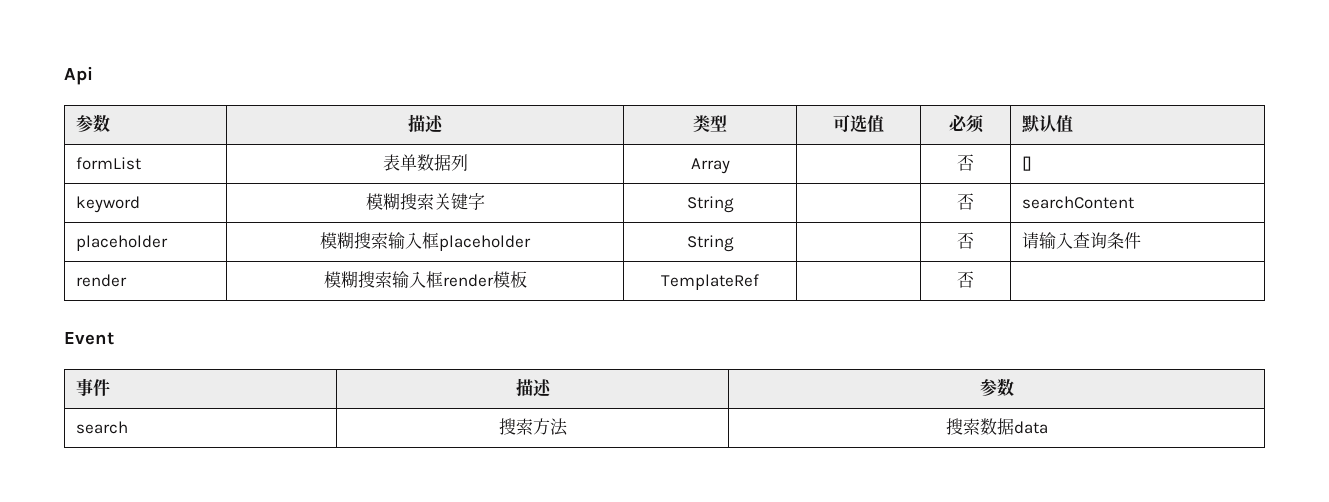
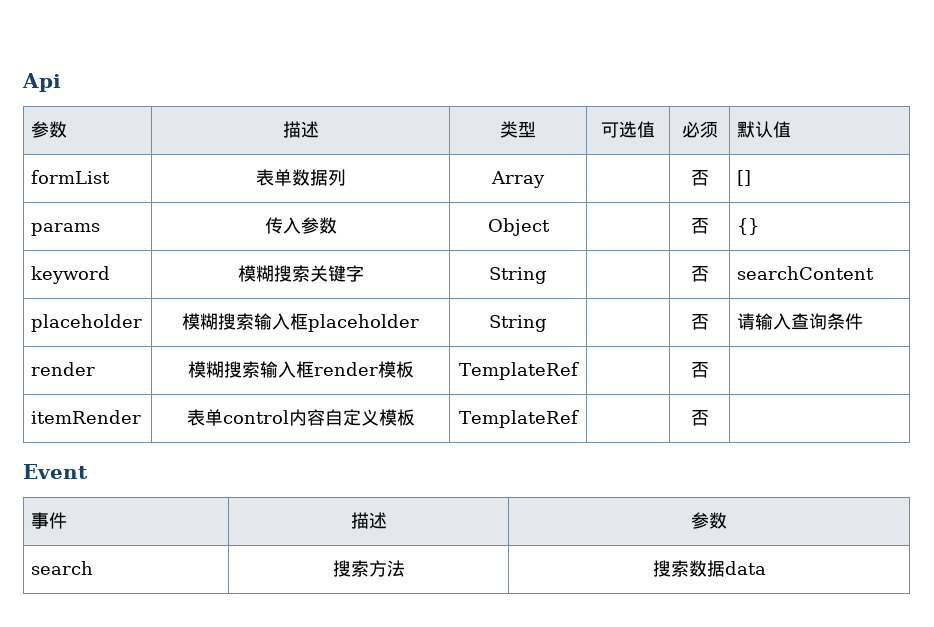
+ params | 传入参数 | Object | | 否 | {}
+ itemRender | 表单control内容自定义模板 | TemplateRef | | 否 |

